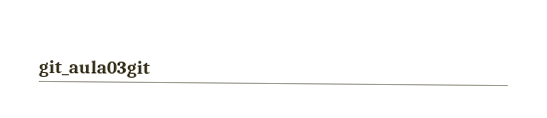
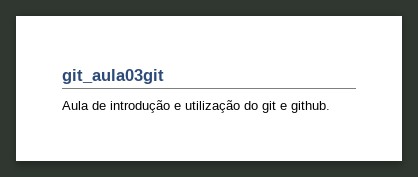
+ Aula de introdução e utilização do git e github.

